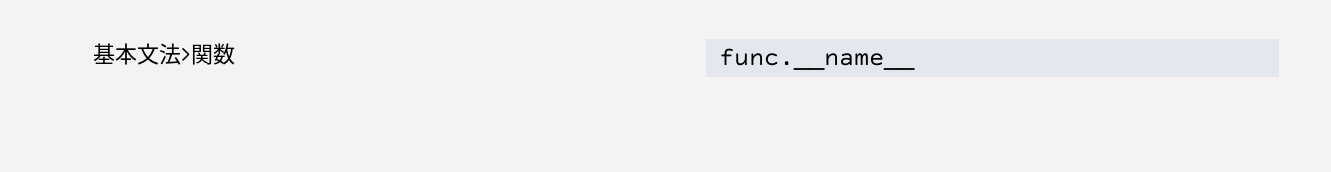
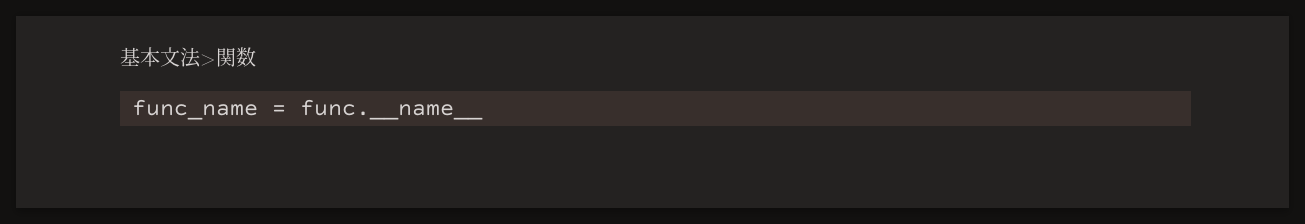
- func.__name__
+ func_name = func.__name__

